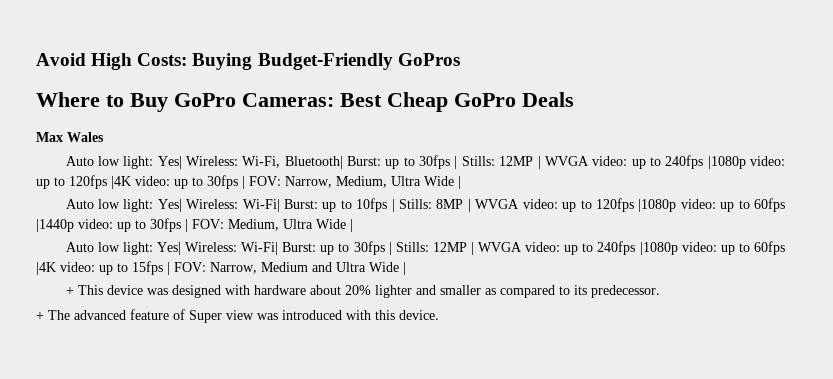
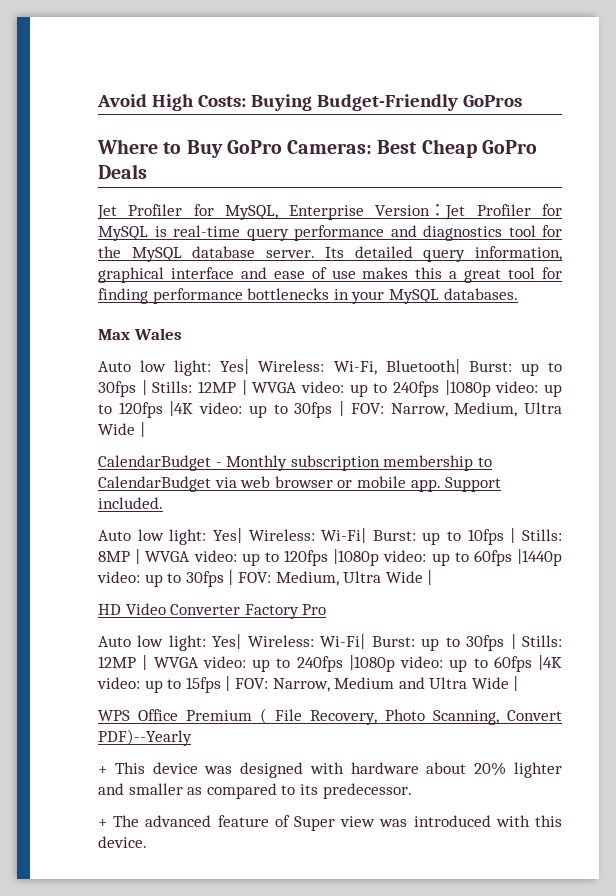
+ Jet Profiler for MySQL, Enterprise Version：Jet Profiler for MySQL is real-time query performance and diagnostics tool for the MySQL database server. Its detailed query information, graphical interface and ease of use makes this a great tool for finding performance bottlenecks in your MySQL databases.
+ CalendarBudget - Monthly subscription membership to CalendarBudget via web browser or mobile app. Support included.
+ HD Video Converter Factory Pro
+ WPS Office Premium ( File Recovery, Photo Scanning, Convert PDF)--Yearly

